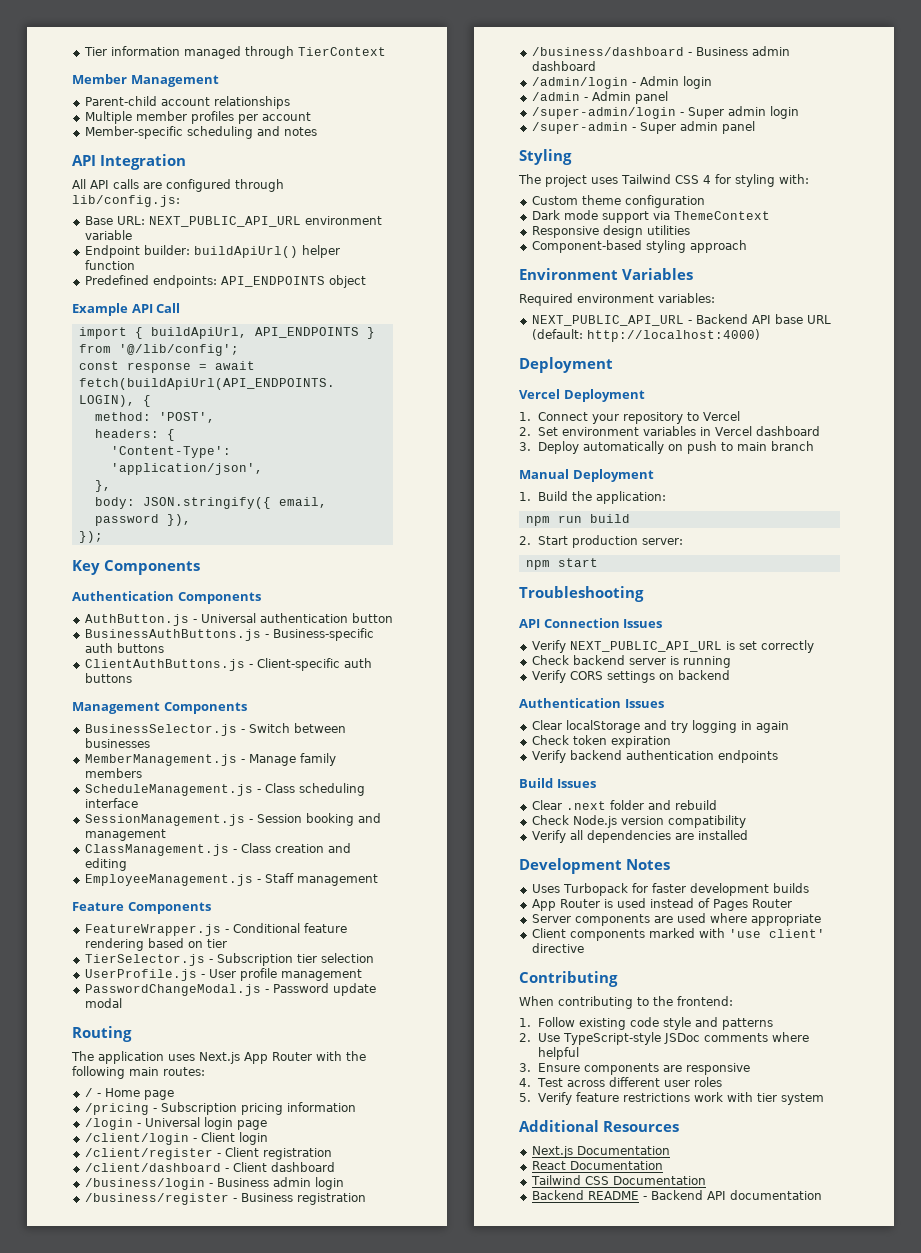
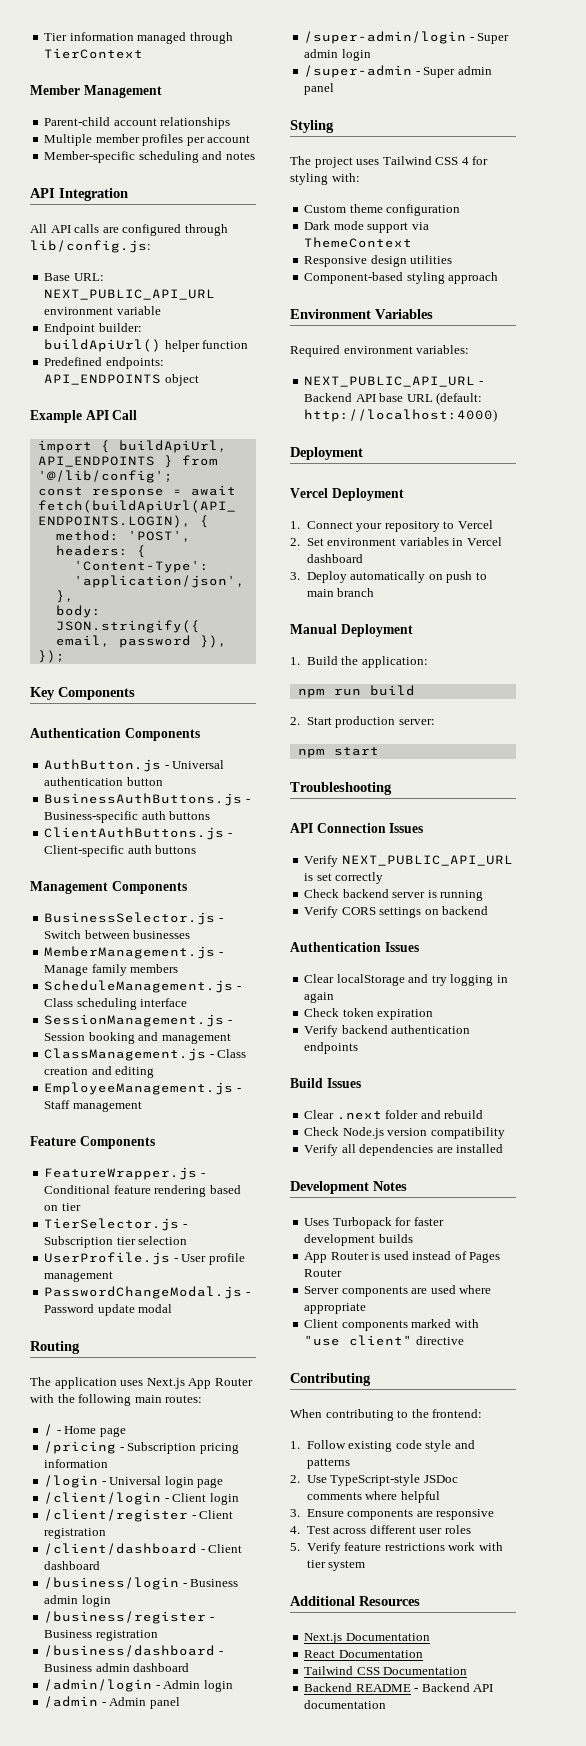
- Client components marked with 'use client' directive
+ Client components marked with "use client" directive

